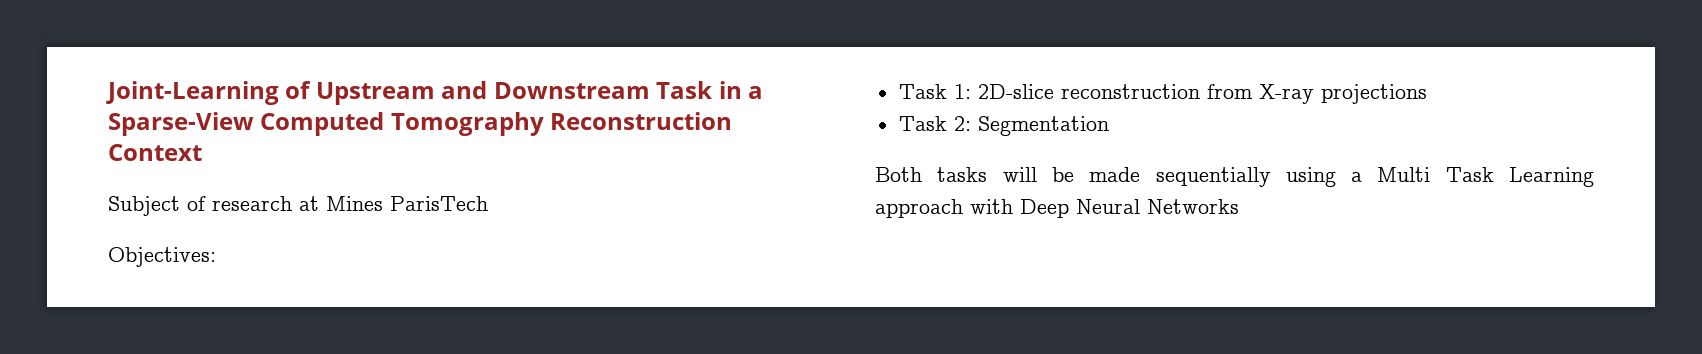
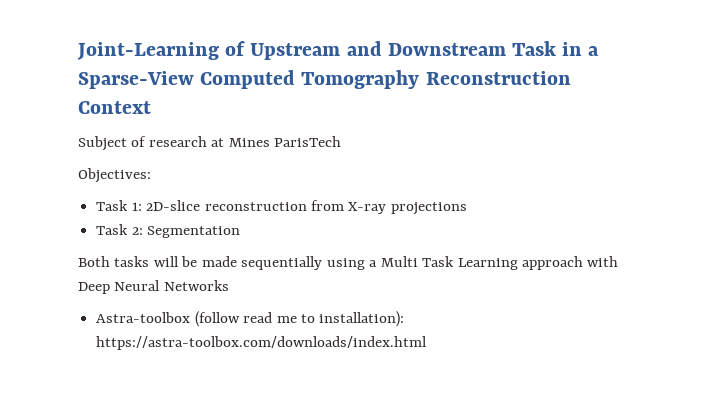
+ Astra-toolbox (follow read me to installation): https://astra-toolbox.com/downloads/index.html

